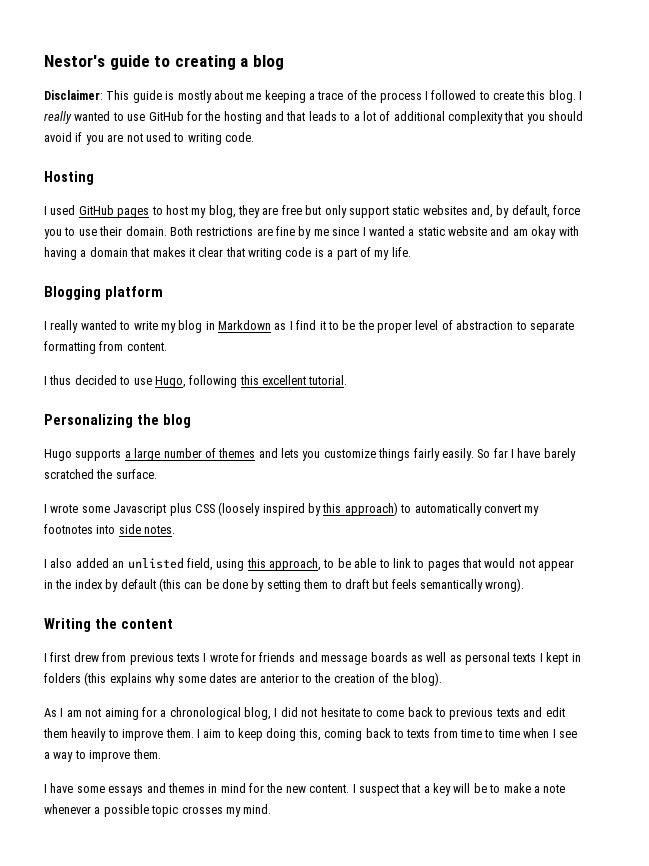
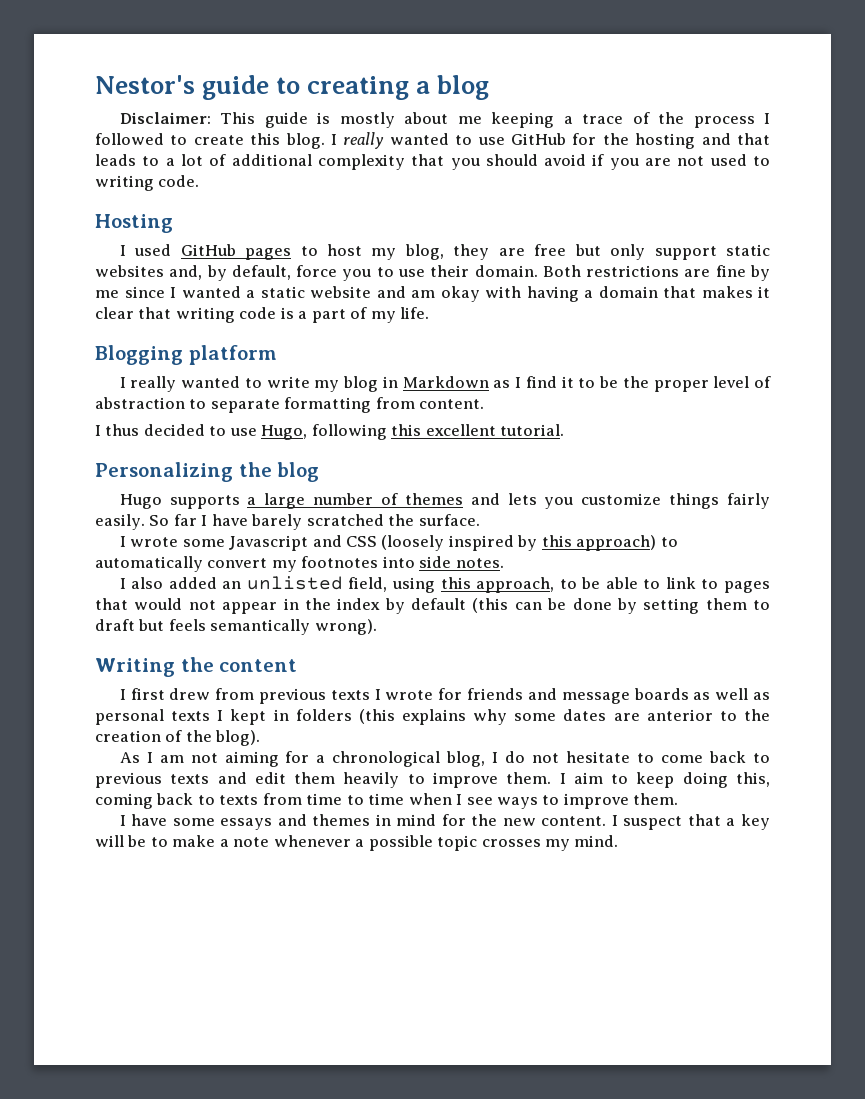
- I wrote some Javascript plus CSS (loosely inspired by this approach) to automatically convert my footnotes into side notes.
+ I wrote some Javascript and CSS (loosely inspired by this approach) to automatically convert my footnotes into side notes.
- As I am not aiming for a chronological blog, I did not hesitate to come back to previous texts and edit them heavily to improve them.
+ As I am not aiming for a chronological blog, I do not hesitate to come back to previous texts and edit them heavily to improve them.
- I aim to keep doing this, coming back to texts from time to time when I see a way to improve them.
+ I aim to keep doing this, coming back to texts from time to time when I see ways to improve them.

